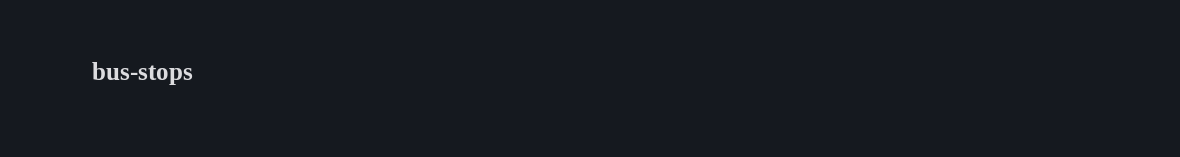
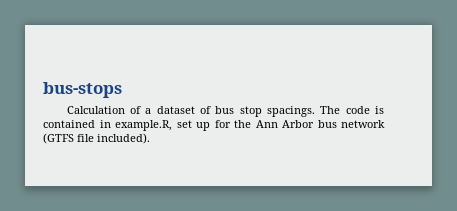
+ Calculation of a dataset of bus stop spacings. The code is contained in example.R, set up for the Ann Arbor bus network (GTFS file included).

